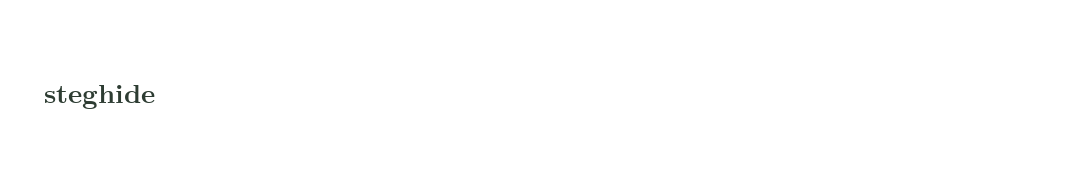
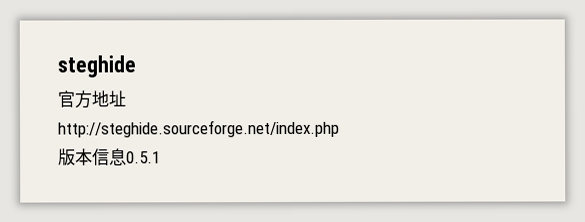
+ 官方地址
+ http://steghide.sourceforge.net/index.php
+ 版本信息0.5.1

